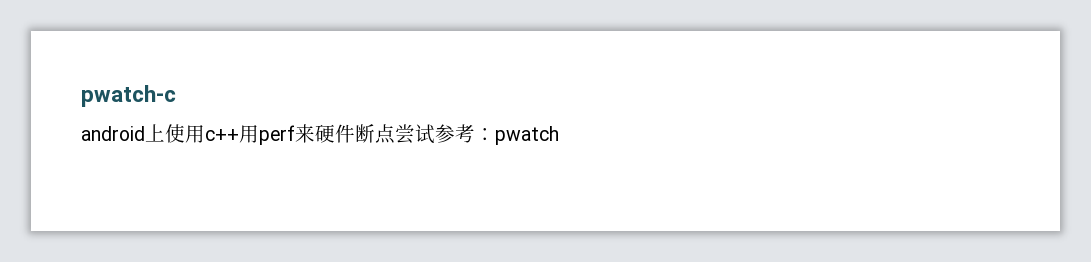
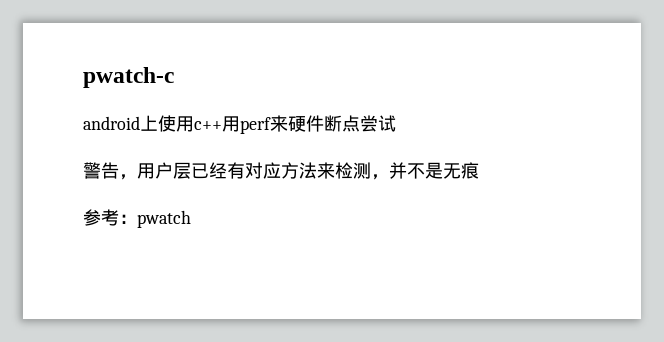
- android上使用c++用perf来硬件断点尝试参考：pwatch
+ android上使用c++用perf来硬件断点尝试
+ 警告，用户层已经有对应方法来检测，并不是无痕
+ 参考：pwatch

